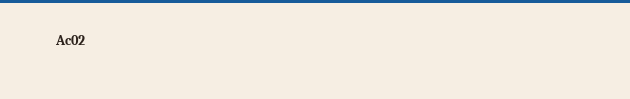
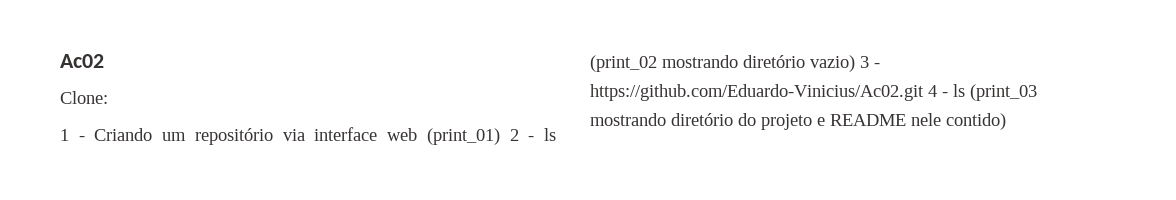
+ Clone:
+ 1 - Criando um repositório via interface web (print_01) 2 - ls (print_02 mostrando diretório vazio) 3 - https://github.com/Eduardo-Vinicius/Ac02.git 4 - ls (print_03 mostrando diretório do projeto e README nele contido)

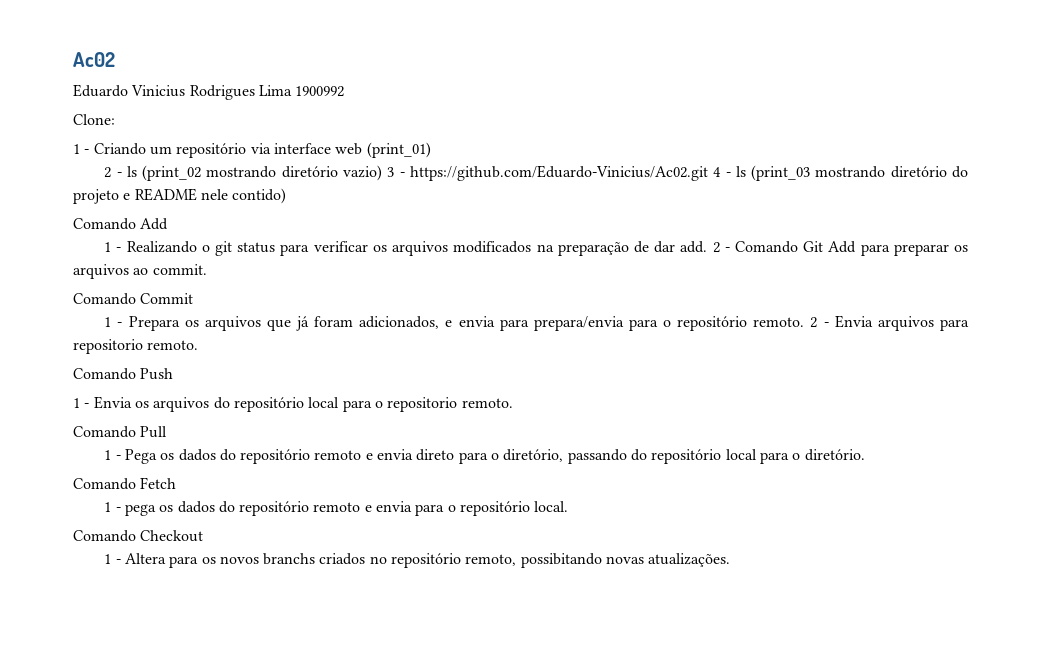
+ Eduardo Vinicius Rodrigues Lima 1900992
- 1 - Criando um repositório via interface web (print_01) 2 - ls (print_02 mostrando diretório vazio) 3 - https://github.com/Eduardo-Vinicius/Ac02.git 4 - ls (print_03 mostrando diretório do projeto e README nele contido)
+ 1 - Criando um repositório via interface web (print_01)
+ 2 - ls (print_02 mostrando diretório vazio) 3 - https://github.com/Eduardo-Vinicius/Ac02.git 4 - ls (print_03 mostrando diretório do projeto e README nele contido)
+ Comando Add
+ 1 - Realizando o git status para verificar os arquivos modificados na preparação de dar add. 2 - Comando Git Add para preparar os arquivos ao commit.
+ Comando Commit
+ 1 - Prepara os arquivos que já foram adicionados, e envia para prepara/envia para o repositório remoto. 2 - Envia arquivos para repositorio remoto.
+ Comando Push
+ 1 - Envia os arquivos do repositório local para o repositorio remoto.
+ Comando Pull
+ 1 - Pega os dados do repositório remoto e envia direto para o diretório, passando do repositório local para o diretório.
+ Comando Fetch
+ 1 - pega os dados do repositório remoto e envia para o repositório local.
+ Comando Checkout
+ 1 - Altera para os novos branchs criados no repositório remoto, possibitando novas atualizações.

